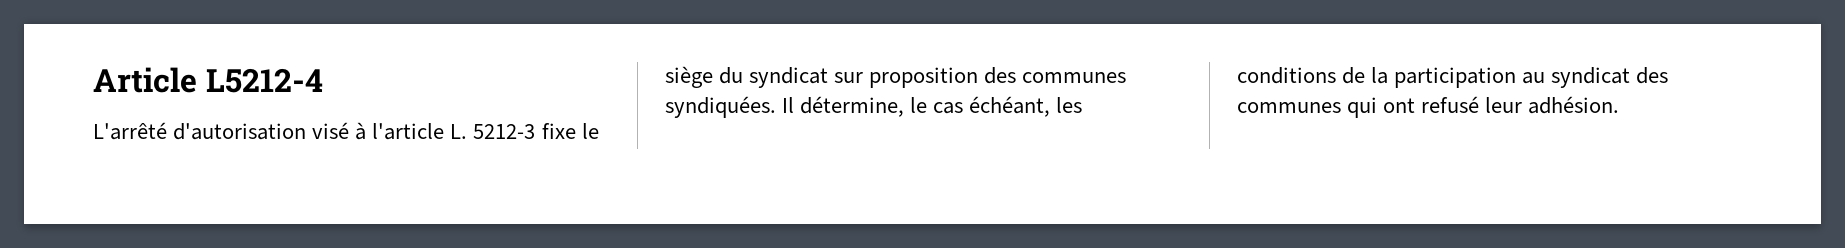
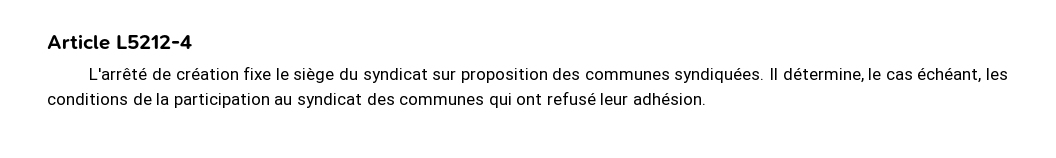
- L'arrêté d'autorisation visé à l'article L. 5212-3 fixe le siège du syndicat sur proposition des communes syndiquées.
+ L'arrêté de création fixe le siège du syndicat sur proposition des communes syndiquées.

